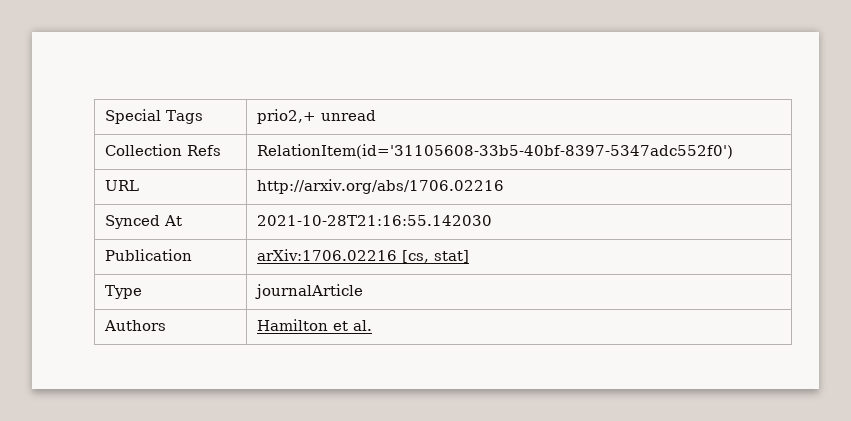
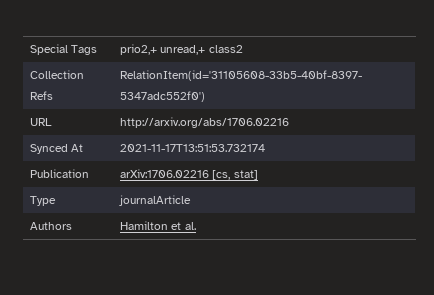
- Special Tags | prio2,+ unread
+ Special Tags | prio2,+ unread,+ class2
- Synced At | 2021-10-28T21:16:55.142030
+ Synced At | 2021-11-17T13:51:53.732174

